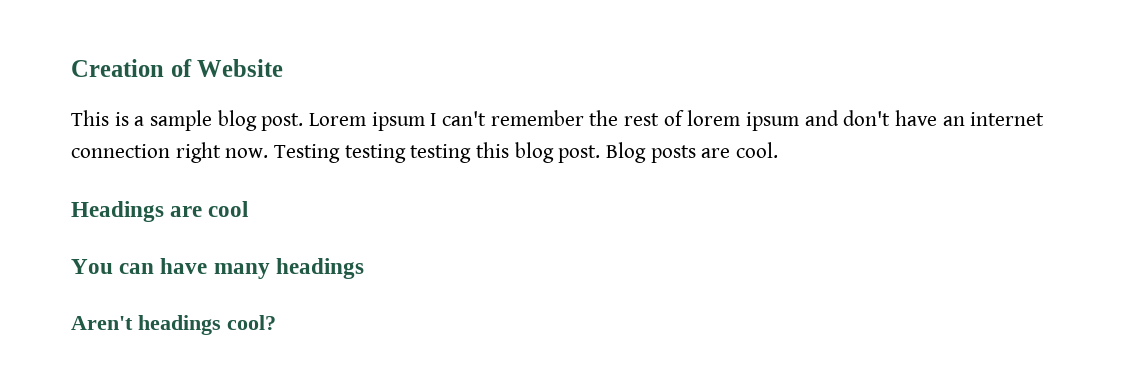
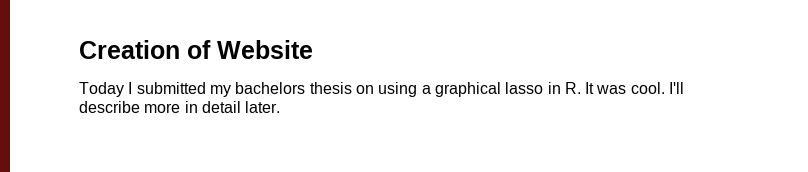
- This is a sample blog post. Lorem ipsum I can't remember the rest of lorem ipsum and don't have an internet connection right now. Testing testing testing this blog post. Blog posts are cool.
- Headings are cool
- You can have many headings
- Aren't headings cool?
+ Today I submitted my bachelors thesis on using a graphical lasso in R. It was cool. I'll describe more in detail later.

